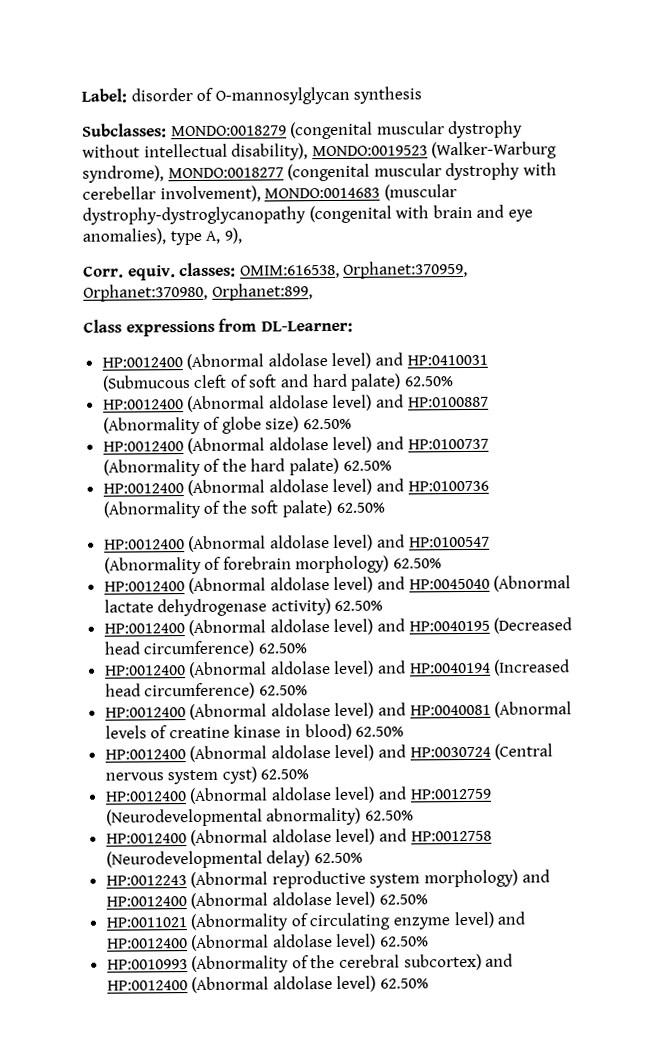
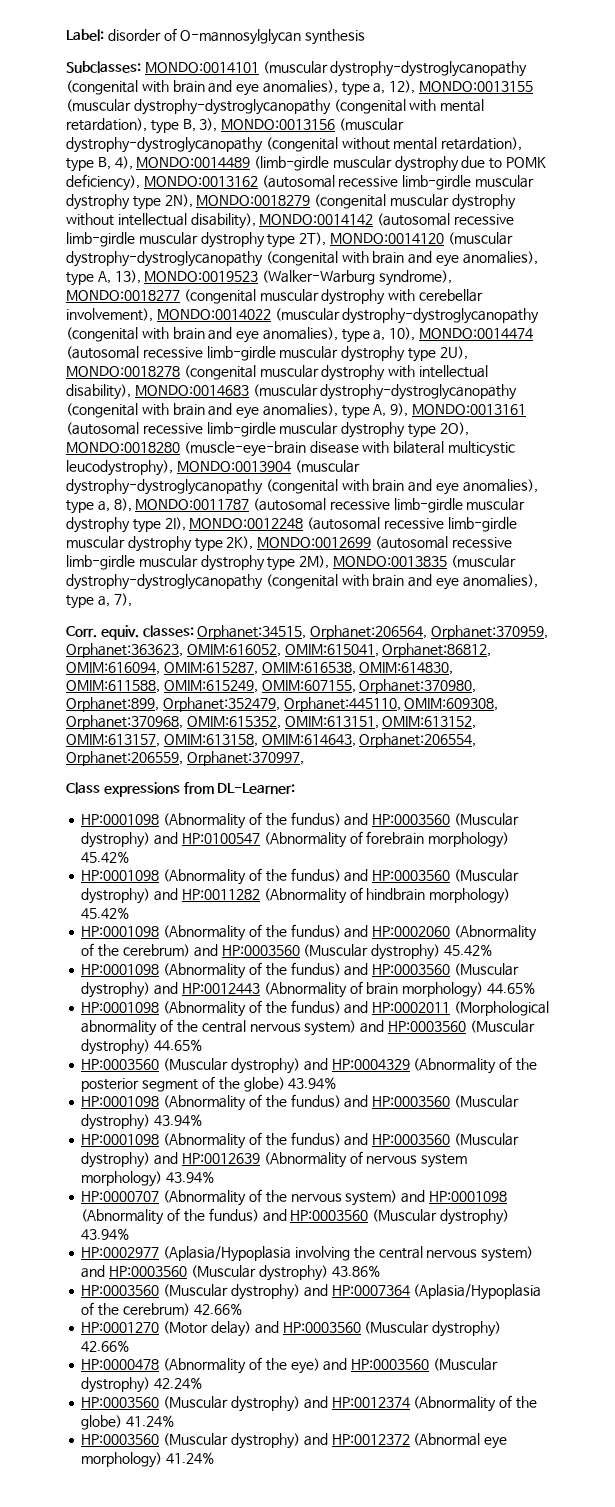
- Subclasses: MONDO:0018279 (congenital muscular dystrophy without intellectual disability), MONDO:0019523 (Walker-Warburg syndrome), MONDO:0018277 (congenital muscular dystrophy with cerebellar involvement), MONDO:0014683 (muscular dystrophy-dystroglycanopathy (congenital with brain and eye anomalies), type A, 9),
- Corr. equiv. classes: OMIM:616538, Orphanet:370959, Orphanet:370980, Orphanet:899,
+ Subclasses: MONDO:0014101 (muscular dystrophy-dystroglycanopathy (congenital with brain and eye anomalies), type a, 12), MONDO:0013155 (muscular dystrophy-dystroglycanopathy (congenital with mental retardation), type B, 3), MONDO:0013156 (muscular dystrophy-dystroglycanopathy (congenital without mental retardation), type B, 4), MONDO:0014489 (limb-girdle muscular dystrophy due to POMK deficiency), MONDO:0013162 (autosomal recessive limb-girdle muscular dystrophy type 2N), MONDO:0018279 (congenital muscular dystrophy without intellectual disability), MONDO:0014142 (autosomal recessive limb-girdle muscular dystrophy type 2T), MONDO:0014120 (muscular dystrophy-dystroglycanopathy (congenital with brain and eye anomalies), type A, 13), MONDO:0019523 (Walker-Warburg syndrome), MONDO:0018277 (congenital muscular dystrophy with cerebellar involvement), MONDO:0014022 (muscular dystrophy-dystroglycanopathy (congenital with brain and eye anomalies), type a, 10), MONDO:0014474 (autosomal recessive limb-girdle muscular dystrophy type 2U), MONDO:0018278 (congenital muscular dystrophy with intellectual disability), MONDO:0014683 (muscular dystrophy-dystroglycanopathy (congenital with brain and eye anomalies), type A, 9), MONDO:0013161 (autosomal recessive limb-girdle muscular dystrophy type 2O), MONDO:0018280 (muscle-eye-brain disease with bilateral multicystic leucodystrophy), MONDO:0013904 (muscular dystrophy-dystroglycanopathy (congenital with brain and eye anomalies), type a, 8), MONDO:0011787 (autosomal recessive limb-girdle muscular dystrophy type 2I), MONDO:0012248 (autosomal recessive limb-girdle muscular dystrophy type 2K), MONDO:0012699 (autosomal recessive limb-girdle muscular dystrophy type 2M), MONDO:0013835 (muscular dystrophy-dystroglycanopathy (congenital with brain and eye anomalies), type a, 7),
+ Corr. equiv. classes: Orphanet:34515, Orphanet:206564, Orphanet:370959, Orphanet:363623, OMIM:616052, OMIM:615041, Orphanet:86812, OMIM:616094, OMIM:615287, OMIM:616538, OMIM:614830, OMIM:611588, OMIM:615249, OMIM:607155, Orphanet:370980, Orphanet:899, Orphanet:352479, Orphanet:445110, OMIM:609308, Orphanet:370968, OMIM:615352, OMIM:613151, OMIM:613152, OMIM:613157, OMIM:613158, OMIM:614643, Orphanet:206554, Orphanet:206559, Orphanet:370997,
  Class expressions from DL-Learner:
- HP:0012400 (Abnormal aldolase level) and HP:0410031 (Submucous cleft of soft and hard palate) 62.50%
- HP:0012400 (Abnormal aldolase level) and HP:0100887 (Abnormality of globe size) 62.50%
- HP:0012400 (Abnormal aldolase level) and HP:0100737 (Abnormality of the hard palate) 62.50%
- HP:0012400 (Abnormal aldolase level) and HP:0100736 (Abnormality of the soft palate) 62.50%
- HP:0012400 (Abnormal aldolase level) and HP:0100547 (Abnormality of forebrain morphology) 62.50%
- HP:0012400 (Abnormal aldolase level) and HP:0045040 (Abnormal lactate dehydrogenase activity) 62.50%
- HP:0012400 (Abnormal aldolase level) and HP:0040195 (Decreased head circumference) 62.50%
- HP:0012400 (Abnormal aldolase level) and HP:0040194 (Increased head circumference) 62.50%
- HP:0012400 (Abnormal aldolase level) and HP:0040081 (Abnormal levels of creatine kinase in blood) 62.50%
- HP:0012400 (Abnormal aldolase level) and HP:0030724 (Central nervous system cyst) 62.50%
- HP:0012400 (Abnormal aldolase level) and HP:0012759 (Neurodevelopmental abnormality) 62.50%
- HP:0012400 (Abnormal aldolase level) and HP:0012758 (Neurodevelopmental delay) 62.50%
- HP:0012243 (Abnormal reproductive system morphology) and HP:0012400 (Abnormal aldolase level) 62.50%
- HP:0011021 (Abnormality of circulating enzyme level) and HP:0012400 (Abnormal aldolase level) 62.50%
- HP:0010993 (Abnormality of the cerebral subcortex) and HP:0012400 (Abnormal aldolase level) 62.50%
+ HP:0001098 (Abnormality of the fundus) and HP:0003560 (Muscular dystrophy) and HP:0100547 (Abnormality of forebrain morphology) 45.42%
+ HP:0001098 (Abnormality of the fundus) and HP:0003560 (Muscular dystrophy) and HP:0011282 (Abnormality of hindbrain morphology) 45.42%
+ HP:0001098 (Abnormality of the fundus) and HP:0002060 (Abnormality of the cerebrum) and HP:0003560 (Muscular dystrophy) 45.42%
+ HP:0001098 (Abnormality of the fundus) and HP:0003560 (Muscular dystrophy) and HP:0012443 (Abnormality of brain morphology) 44.65%
+ HP:0001098 (Abnormality of the fundus) and HP:0002011 (Morphological abnormality of the central nervous system) and HP:0003560 (Muscular dystrophy) 44.65%
+ HP:0003560 (Muscular dystrophy) and HP:0004329 (Abnormality of the posterior segment of the globe) 43.94%
+ HP:0001098 (Abnormality of the fundus) and HP:0003560 (Muscular dystrophy) 43.94%
+ HP:0001098 (Abnormality of the fundus) and HP:0003560 (Muscular dystrophy) and HP:0012639 (Abnormality of nervous system morphology) 43.94%
+ HP:0000707 (Abnormality of the nervous system) and HP:0001098 (Abnormality of the fundus) and HP:0003560 (Muscular dystrophy) 43.94%
+ HP:0002977 (Aplasia/Hypoplasia involving the central nervous system) and HP:0003560 (Muscular dystrophy) 43.86%
+ HP:0003560 (Muscular dystrophy) and HP:0007364 (Aplasia/Hypoplasia of the cerebrum) 42.66%
+ HP:0001270 (Motor delay) and HP:0003560 (Muscular dystrophy) 42.66%
+ HP:0000478 (Abnormality of the eye) and HP:0003560 (Muscular dystrophy) 42.24%
+ HP:0003560 (Muscular dystrophy) and HP:0012374 (Abnormality of the globe) 41.24%
+ HP:0003560 (Muscular dystrophy) and HP:0012372 (Abnormal eye morphology) 41.24%

